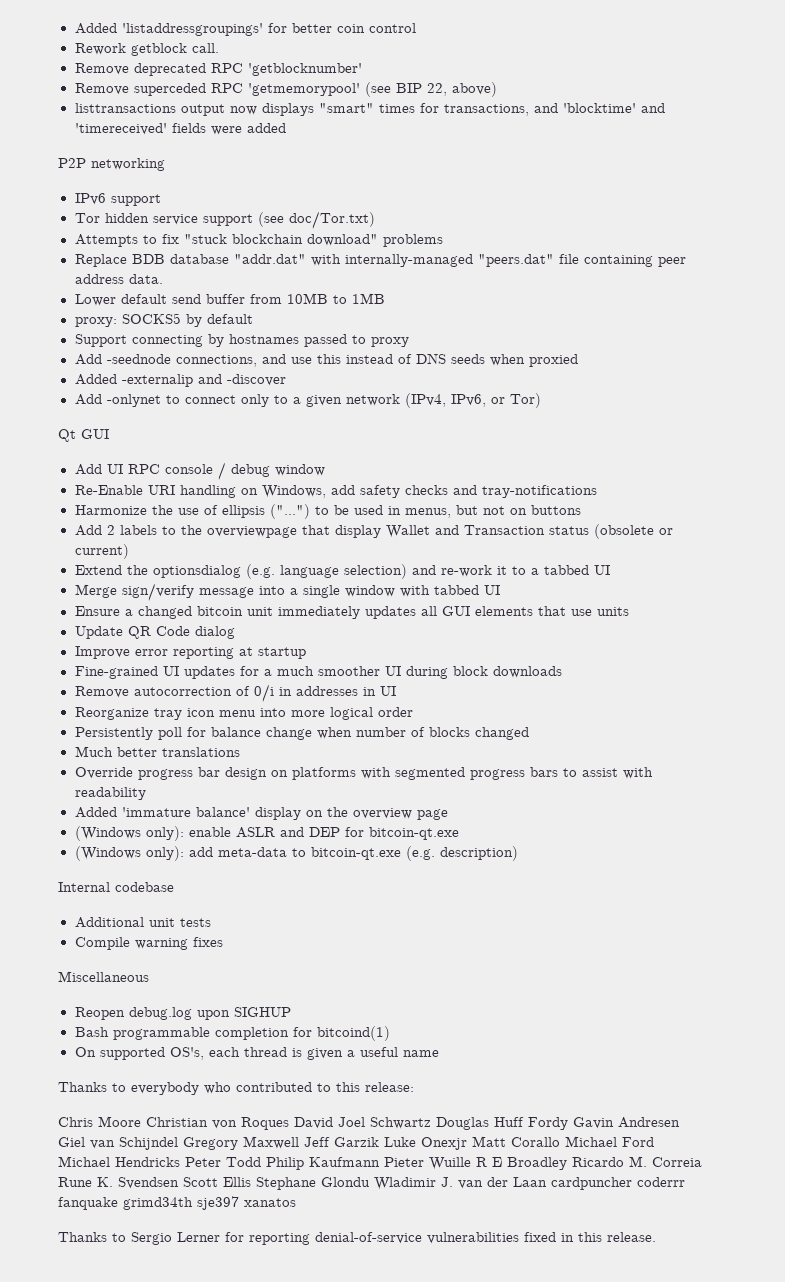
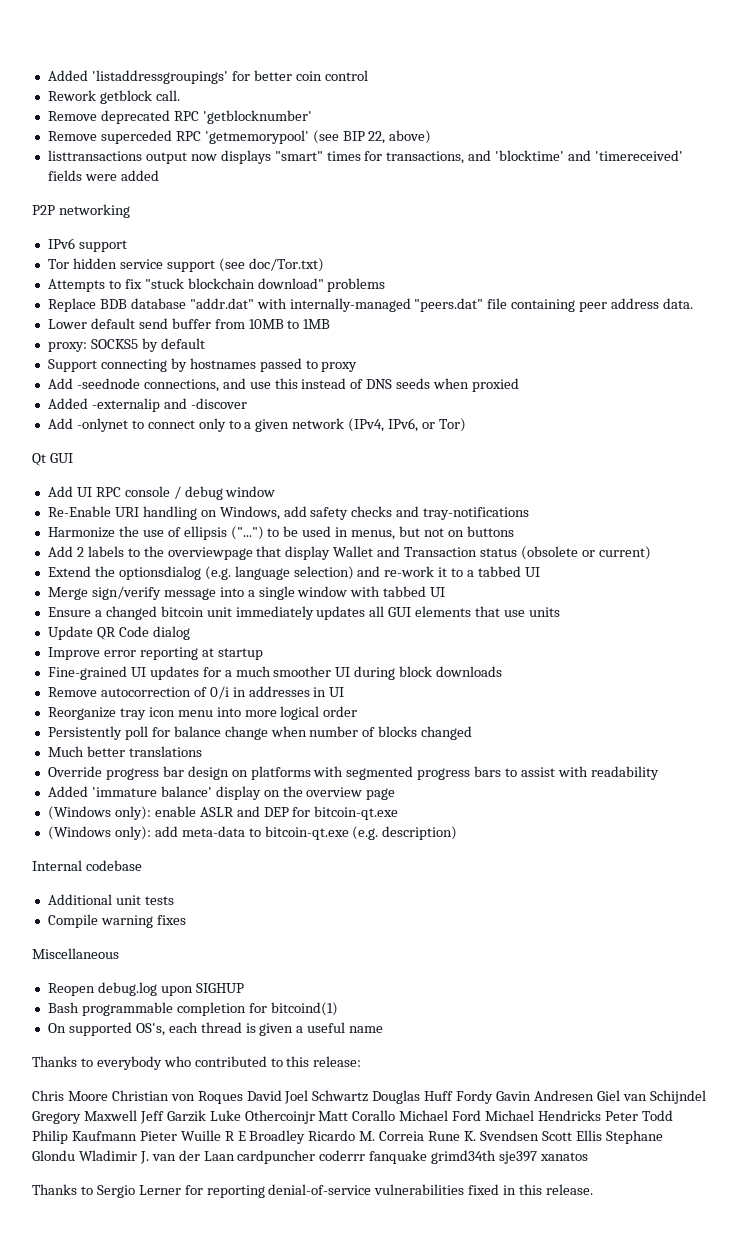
- Chris Moore Christian von Roques David Joel Schwartz Douglas Huff Fordy Gavin Andresen Giel van Schijndel Gregory Maxwell Jeff Garzik Luke Onexjr Matt Corallo Michael Ford Michael Hendricks Peter Todd Philip Kaufmann Pieter Wuille R E Broadley Ricardo M. Correia Rune K. Svendsen Scott Ellis Stephane Glondu Wladimir J. van der Laan cardpuncher coderrr fanquake grimd34th sje397 xanatos
+ Chris Moore Christian von Roques David Joel Schwartz Douglas Huff Fordy Gavin Andresen Giel van Schijndel Gregory Maxwell Jeff Garzik Luke Othercoinjr Matt Corallo Michael Ford Michael Hendricks Peter Todd Philip Kaufmann Pieter Wuille R E Broadley Ricardo M. Correia Rune K. Svendsen Scott Ellis Stephane Glondu Wladimir J. van der Laan cardpuncher coderrr fanquake grimd34th sje397 xanatos

